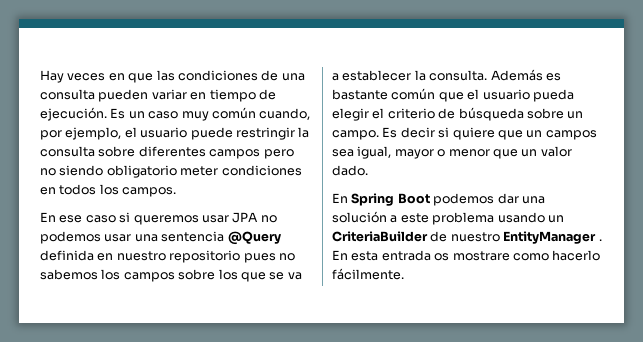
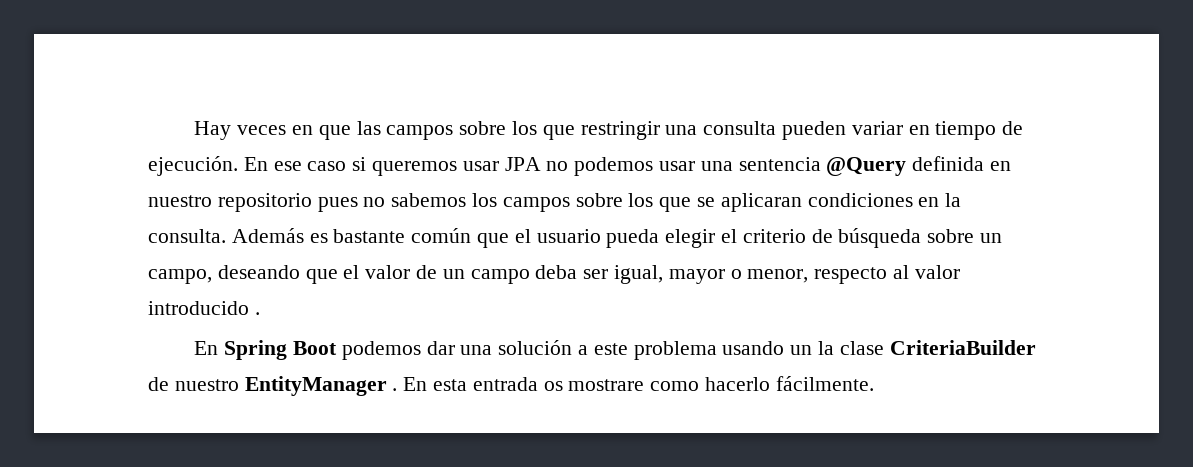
- Hay veces en que las condiciones de una consulta pueden variar en tiempo de ejecución. Es un caso muy común cuando, por ejemplo, el usuario puede restringir la consulta sobre diferentes campos pero no siendo obligatorio meter condiciones en todos los campos.
- En ese caso si queremos usar JPA no podemos usar una sentencia @Query definida en nuestro repositorio pues no sabemos los campos sobre los que se va a establecer la consulta.
+ Hay veces en que las campos sobre los que restringir una consulta pueden variar en tiempo de ejecución. En ese caso si queremos usar JPA no podemos usar una sentencia @Query definida en nuestro repositorio pues no sabemos los campos sobre los que se aplicaran condiciones en la consulta.
- Además es bastante común que el usuario pueda elegir el criterio de búsqueda sobre un campo. Es decir si quiere que un campos sea igual, mayor o menor que un valor dado.
+ Además es bastante común que el usuario pueda elegir el criterio de búsqueda sobre un campo, deseando que el valor de un campo deba ser igual, mayor o menor, respecto al valor introducido .
- En Spring Boot podemos dar una solución a este problema usando un CriteriaBuilder de nuestro EntityManager .
+ En Spring Boot podemos dar una solución a este problema usando un la clase CriteriaBuilder de nuestro EntityManager .

